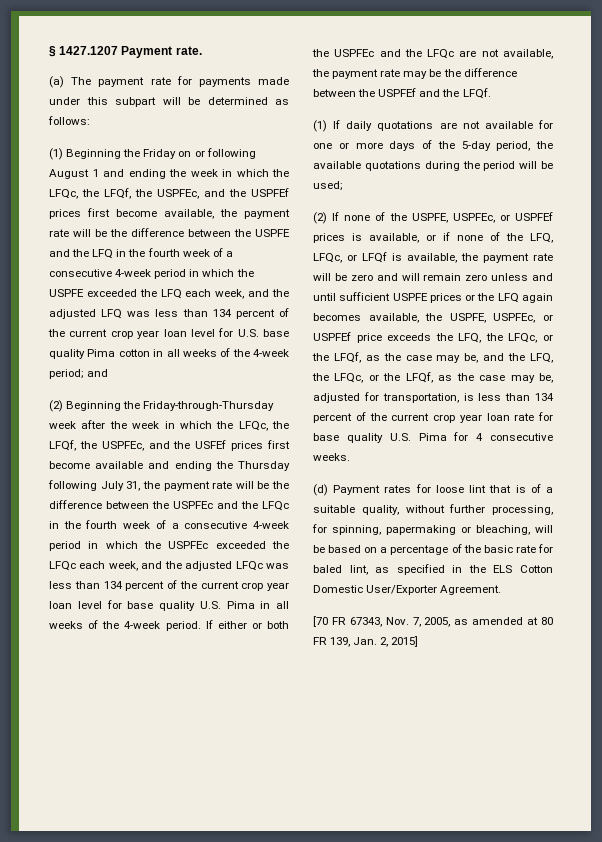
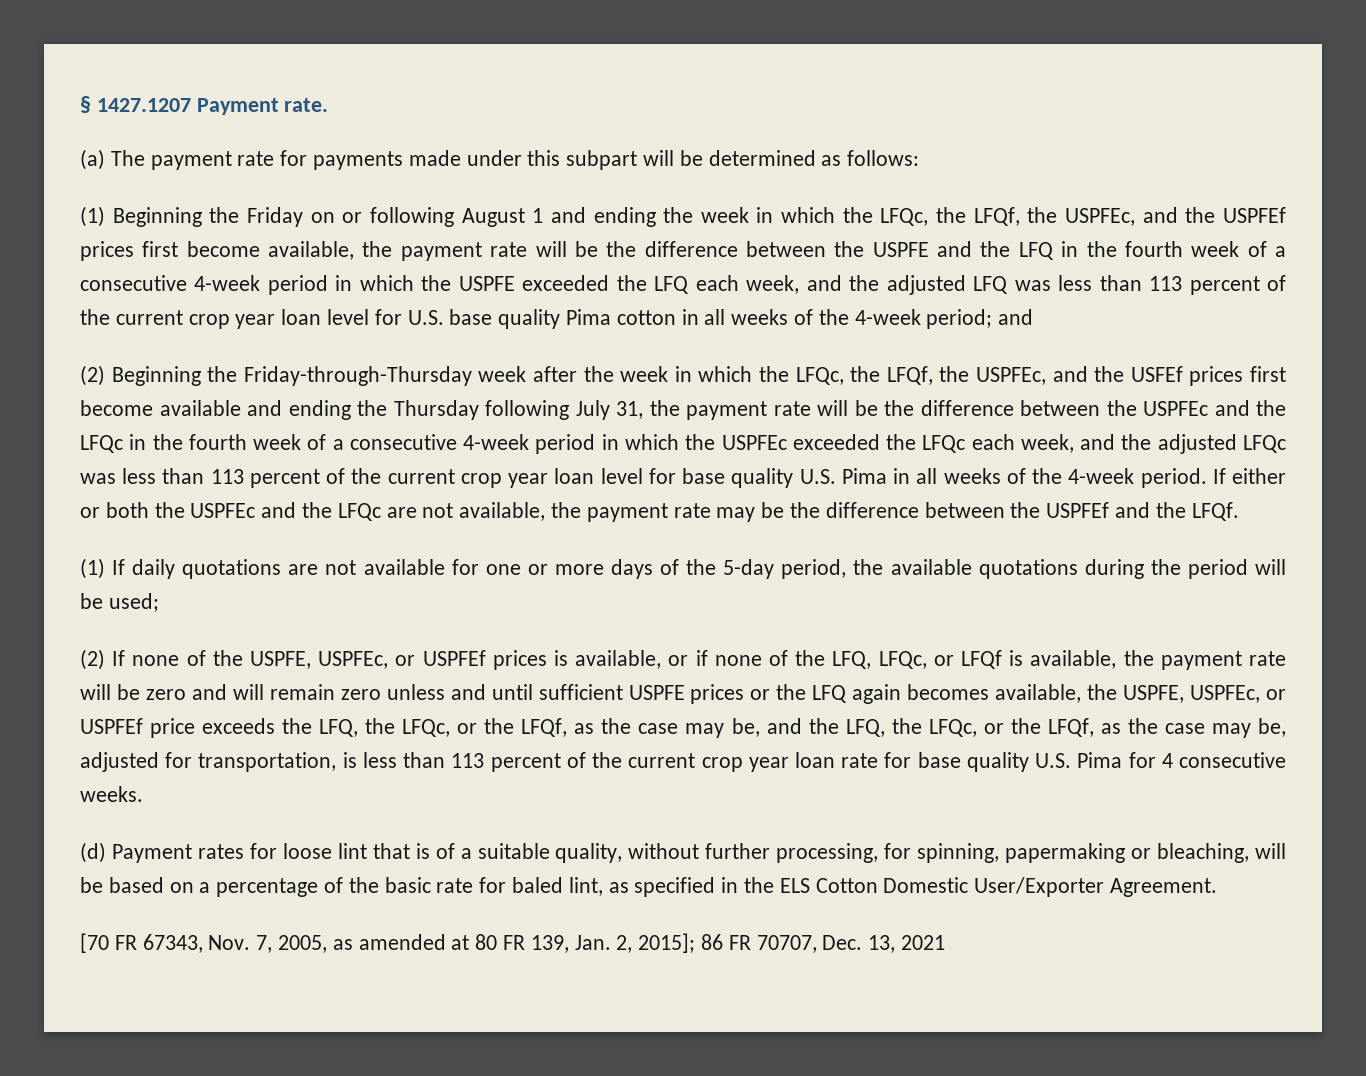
- (1) Beginning the Friday on or following August 1 and ending the week in which the LFQc, the LFQf, the USPFEc, and the USPFEf prices first become available, the payment rate will be the difference between the USPFE and the LFQ in the fourth week of a consecutive 4-week period in which the USPFE exceeded the LFQ each week, and the adjusted LFQ was less than 134 percent of the current crop year loan level for U.S. base quality Pima cotton in all weeks of the 4-week period;
+ (1) Beginning the Friday on or following August 1 and ending the week in which the LFQc, the LFQf, the USPFEc, and the USPFEf prices first become available, the payment rate will be the difference between the USPFE and the LFQ in the fourth week of a consecutive 4-week period in which the USPFE exceeded the LFQ each week, and the adjusted LFQ was less than 113 percent of the current crop year loan level for U.S. base quality Pima cotton in all weeks of the 4-week period;
- (2) Beginning the Friday-through-Thursday week after the week in which the LFQc, the LFQf, the USPFEc, and the USFEf prices first become available and ending the Thursday following July 31, the payment rate will be the difference between the USPFEc and the LFQc in the fourth week of a consecutive 4-week period in which the USPFEc exceeded the LFQc each week, and the adjusted LFQc was less than 134 percent of the current crop year loan level for base quality U.S. Pima in all weeks of the 4-week period.
+ (2) Beginning the Friday-through-Thursday week after the week in which the LFQc, the LFQf, the USPFEc, and the USFEf prices first become available and ending the Thursday following July 31, the payment rate will be the difference between the USPFEc and the LFQc in the fourth week of a consecutive 4-week period in which the USPFEc exceeded the LFQc each week, and the adjusted LFQc was less than 113 percent of the current crop year loan level for base quality U.S. Pima in all weeks of the 4-week period.
- (2) If none of the USPFE, USPFEc, or USPFEf prices is available, or if none of the LFQ, LFQc, or LFQf is available, the payment rate will be zero and will remain zero unless and until sufficient USPFE prices or the LFQ again becomes available, the USPFE, USPFEc, or USPFEf price exceeds the LFQ, the LFQc, or the LFQf, as the case may be, and the LFQ, the LFQc, or the LFQf, as the case may be, adjusted for transportation, is less than 134 percent of the current crop year loan rate for base quality U.S. Pima for 4 consecutive weeks.
+ (2) If none of the USPFE, USPFEc, or USPFEf prices is available, or if none of the LFQ, LFQc, or LFQf is available, the payment rate will be zero and will remain zero unless and until sufficient USPFE prices or the LFQ again becomes available, the USPFE, USPFEc, or USPFEf price exceeds the LFQ, the LFQc, or the LFQf, as the case may be, and the LFQ, the LFQc, or the LFQf, as the case may be, adjusted for transportation, is less than 113 percent of the current crop year loan rate for base quality U.S. Pima for 4 consecutive weeks.
- [70 FR 67343, Nov. 7, 2005, as amended at 80 FR 139, Jan. 2, 2015]
+ [70 FR 67343, Nov. 7, 2005, as amended at 80 FR 139, Jan. 2, 2015]; 86 FR 70707, Dec. 13, 2021

